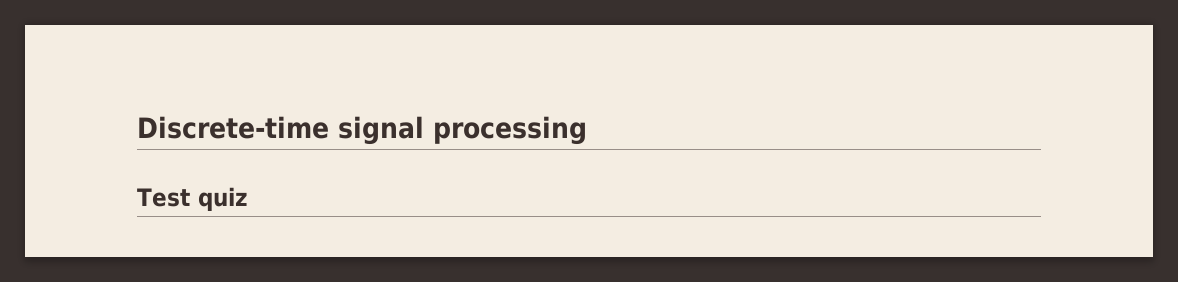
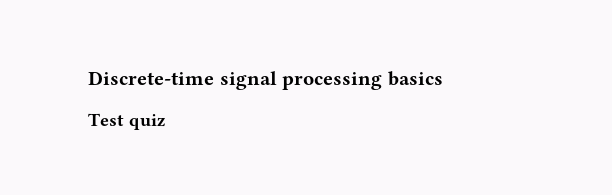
- Discrete-time signal processing
+ Discrete-time signal processing basics

